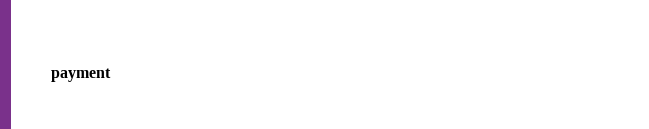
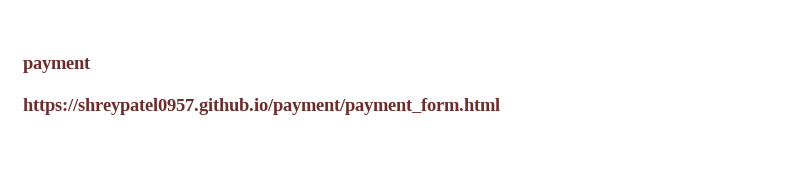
+ https://shreypatel0957.github.io/payment/payment_form.html

